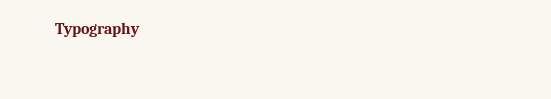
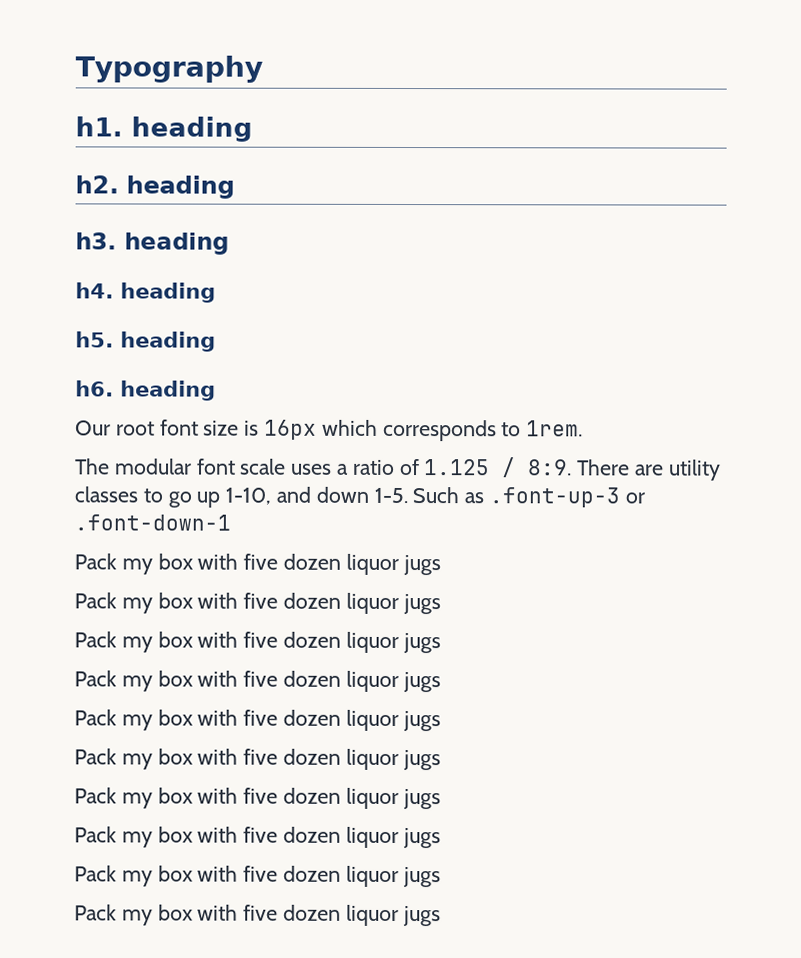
+ h1. heading
+ h2. heading
+ h3. heading
+ h4. heading
+ h5. heading
+ h6. heading
+ Our root font size is 16px which corresponds to 1rem.
+ The modular font scale uses a ratio of 1.125 / 8:9. There are utility classes to go up 1-10, and down 1-5. Such as .font-up-3 or .font-down-1
+ Pack my box with five dozen liquor jugs
+ Pack my box with five dozen liquor jugs
+ Pack my box with five dozen liquor jugs
+ Pack my box with five dozen liquor jugs
+ Pack my box with five dozen liquor jugs
+ Pack my box with five dozen liquor jugs
+ Pack my box with five dozen liquor jugs
+ Pack my box with five dozen liquor jugs
+ Pack my box with five dozen liquor jugs
+ Pack my box with five dozen liquor jugs

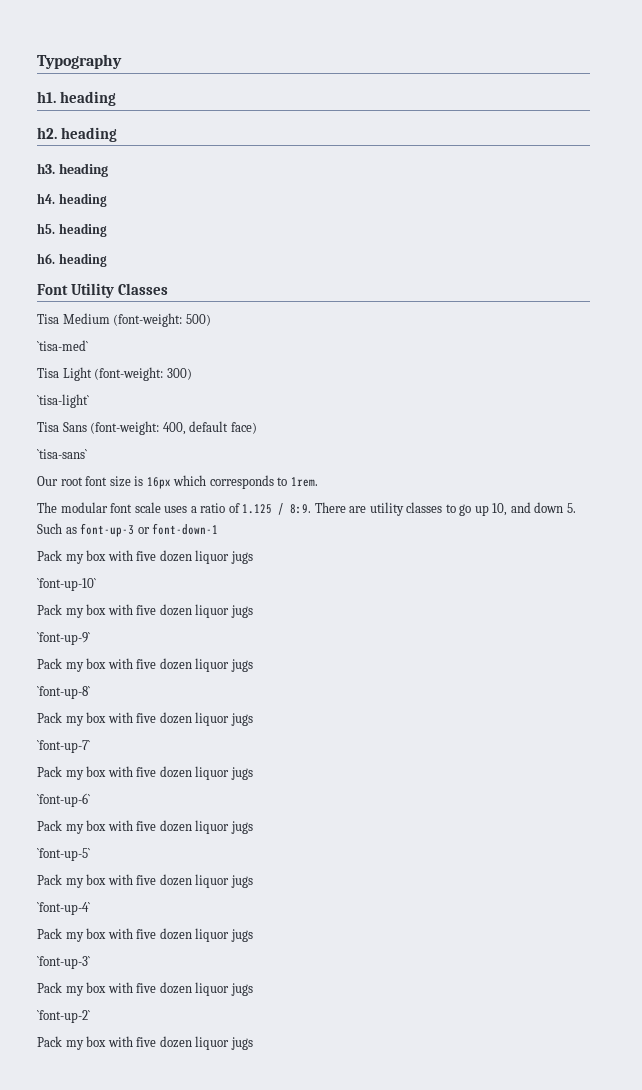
+ Font Utility Classes
+ Tisa Medium (font-weight: 500)
+ `tisa-med`
+ Tisa Light (font-weight: 300)
+ `tisa-light`
+ Tisa Sans (font-weight: 400, default face)
+ `tisa-sans`
- There are utility classes to go up 1-10, and down 1-5. Such as .font-up-3 or .font-down-1
+ There are utility classes to go up 10, and down 5. Such as font-up-3 or font-down-1
  Pack my box with five dozen liquor jugs
+ `font-up-10`
  Pack my box with five dozen liquor jugs
+ `font-up-9`
  Pack my box with five dozen liquor jugs
+ `font-up-8`
  Pack my box with five dozen liquor jugs
+ `font-up-7`
  Pack my box with five dozen liquor jugs
+ `font-up-6`
  Pack my box with five dozen liquor jugs
+ `font-up-5`
  Pack my box with five dozen liquor jugs
+ `font-up-4`
  Pack my box with five dozen liquor jugs
+ `font-up-3`
  Pack my box with five dozen liquor jugs
+ `font-up-2`

